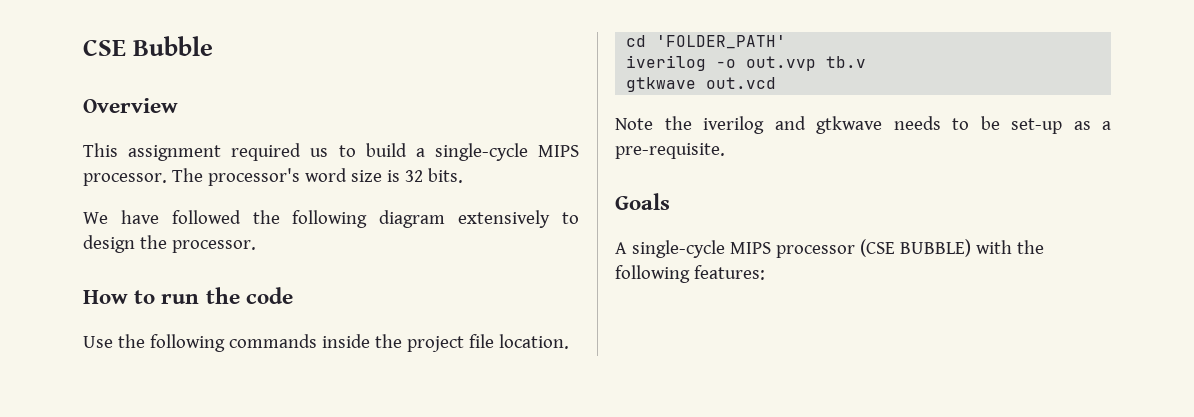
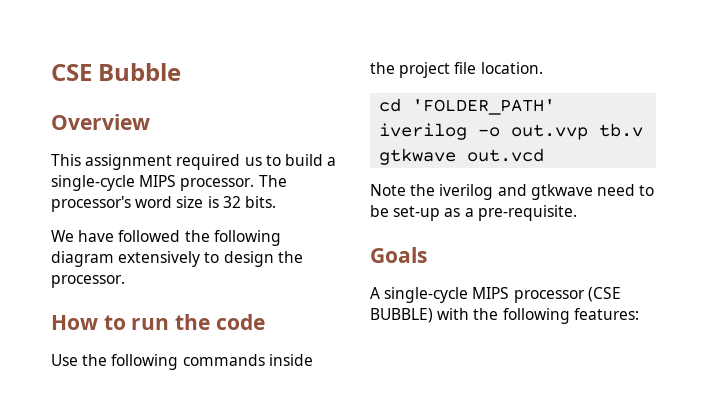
- Note the iverilog and gtkwave needs to be set-up as a pre-requisite.
+ Note the iverilog and gtkwave need to be set-up as a pre-requisite.

